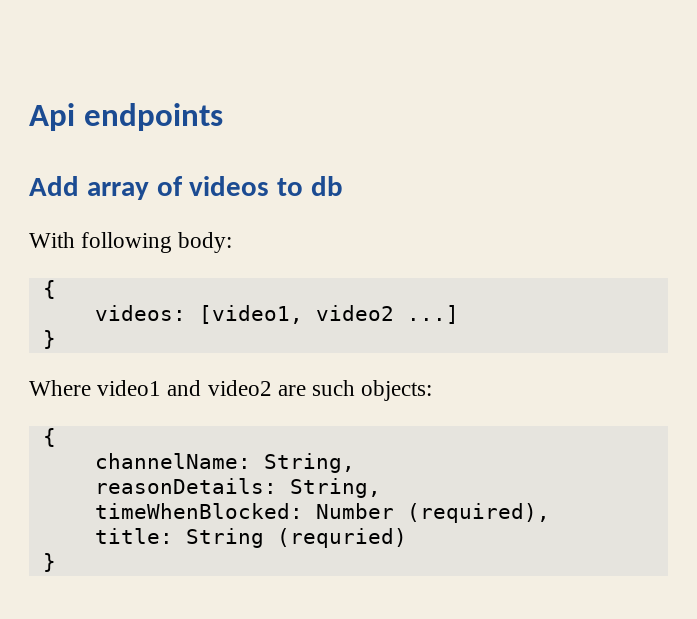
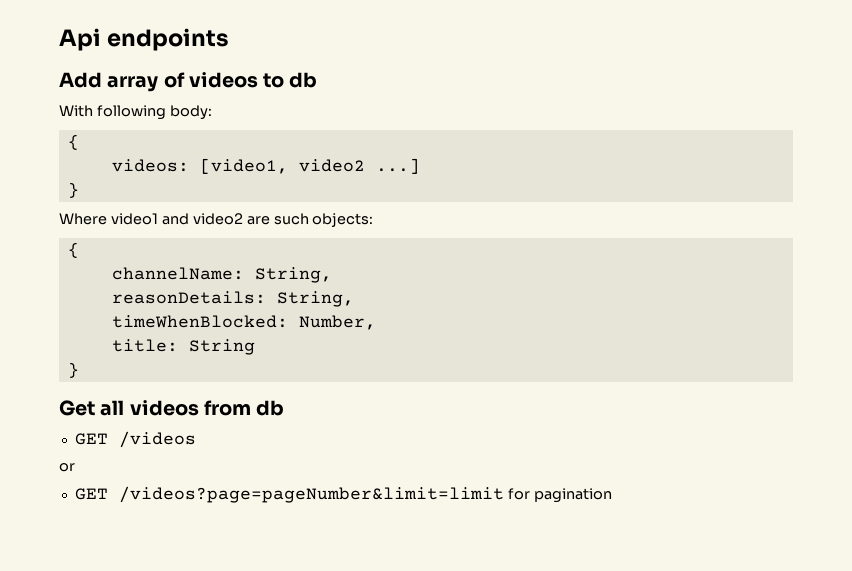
- timeWhenBlocked: Number (required),
+ timeWhenBlocked: Number,
- title: String (requried)
+ title: String
  }
+ Get all videos from db
+ GET /videos
+ or
+ GET /videos?page=pageNumber&limit=limit for pagination

